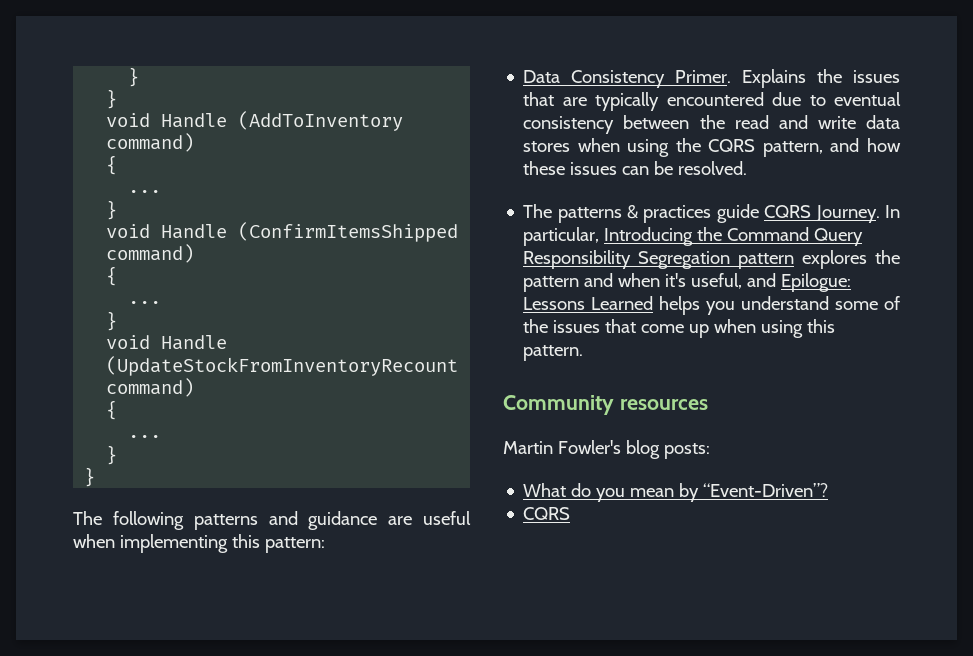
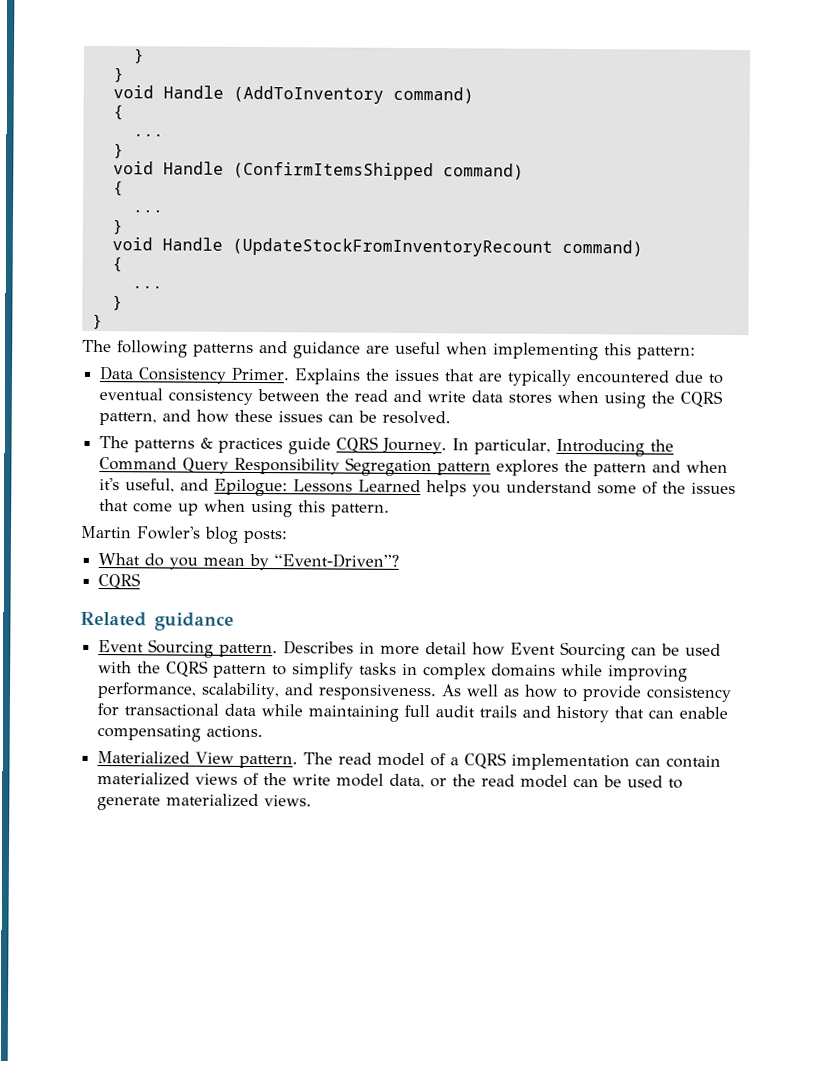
- Community resources
+ Related guidance
+ Event Sourcing pattern. Describes in more detail how Event Sourcing can be used with the CQRS pattern to simplify tasks in complex domains while improving performance, scalability, and responsiveness. As well as how to provide consistency for transactional data while maintaining full audit trails and history that can enable compensating actions.
+ Materialized View pattern. The read model of a CQRS implementation can contain materialized views of the write model data, or the read model can be used to generate materialized views.

